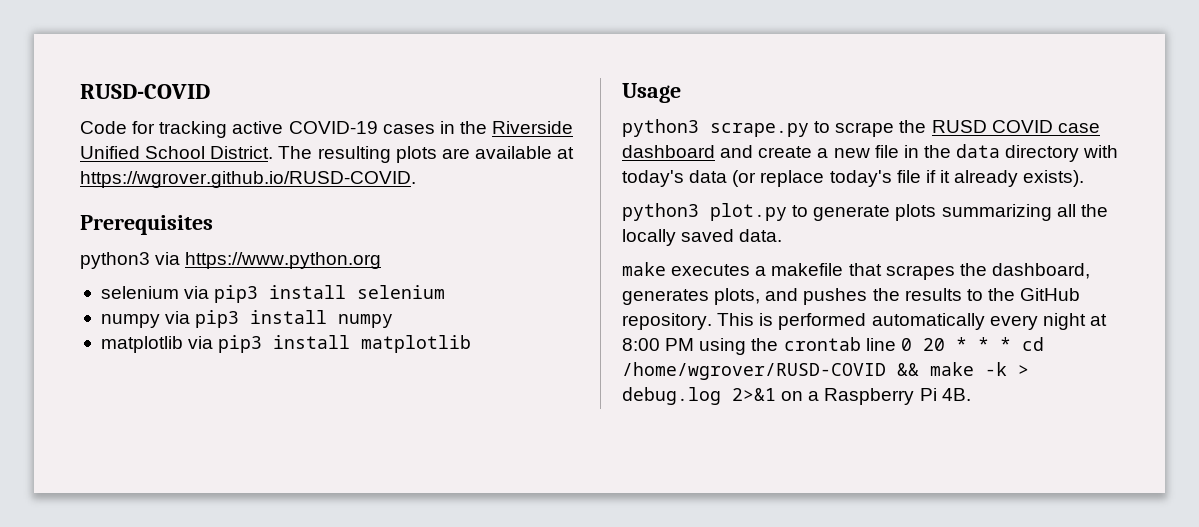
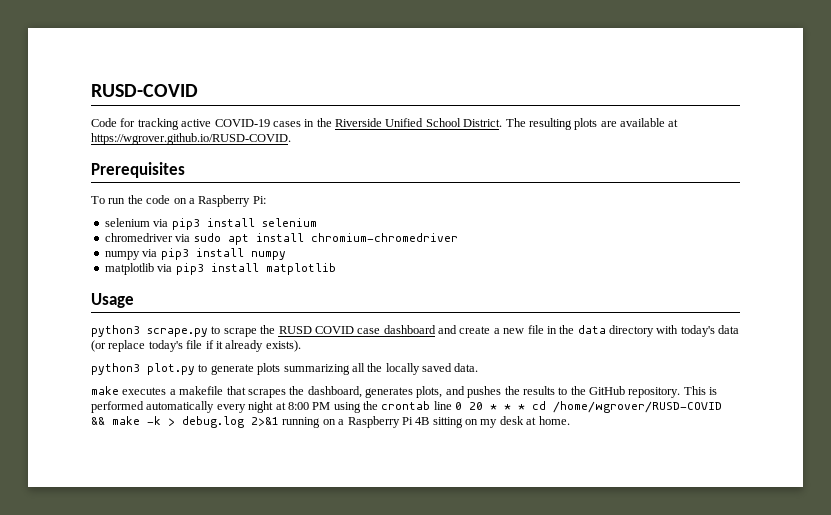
- python3 via https://www.python.org
+ To run the code on a Raspberry Pi:
+ chromedriver via sudo apt install chromium-chromedriver
- This is performed automatically every night at 8:00 PM using the crontab line 0 20 * * * cd /home/wgrover/RUSD-COVID && make -k > debug.log 2>&1 on a Raspberry Pi 4B.
+ This is performed automatically every night at 8:00 PM using the crontab line 0 20 * * * cd /home/wgrover/RUSD-COVID && make -k > debug.log 2>&1 running on a Raspberry Pi 4B sitting on my desk at home.

